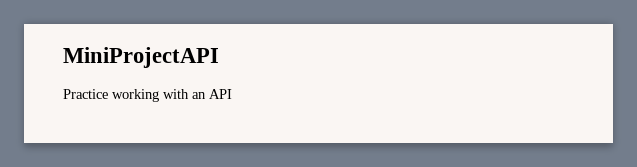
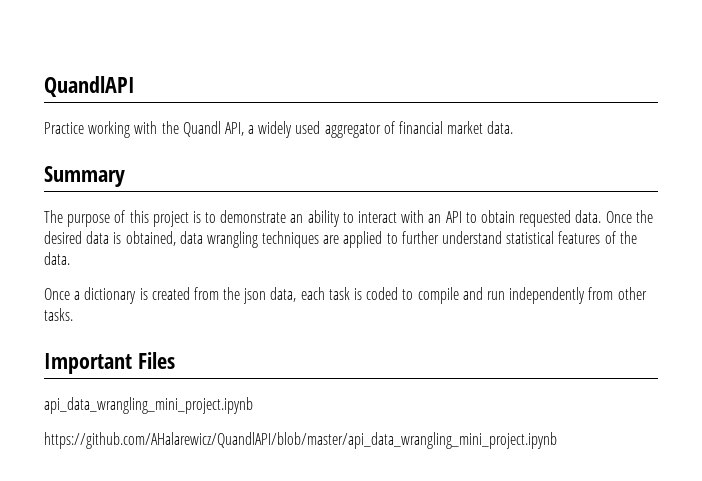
- MiniProjectAPI
+ QuandlAPI
- Practice working with an API
+ Practice working with the Quandl API, a widely used aggregator of financial market data.
+ Summary
+ The purpose of this project is to demonstrate an ability to interact with an API to obtain requested data. Once the desired data is obtained, data wrangling techniques are applied to further understand statistical features of the data.
+ Once a dictionary is created from the json data, each task is coded to compile and run independently from other tasks.
+ Important Files
+ api_data_wrangling_mini_project.ipynb
+ https://github.com/AHalarewicz/QuandlAPI/blob/master/api_data_wrangling_mini_project.ipynb

